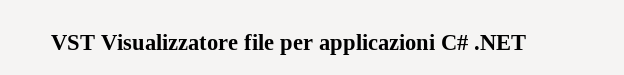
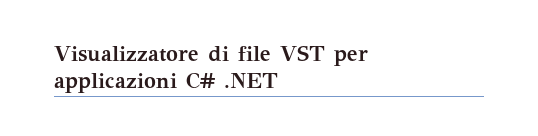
- VST Visualizzatore file per applicazioni C# .NET
+ Visualizzatore di file VST per applicazioni C# .NET

